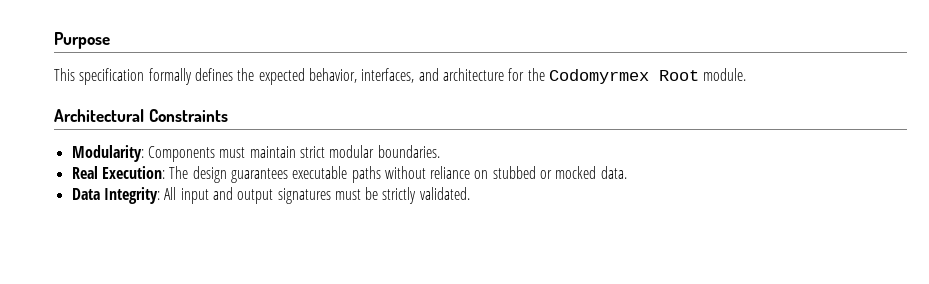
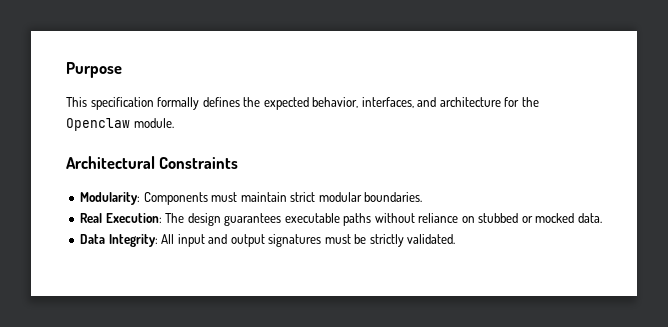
- This specification formally defines the expected behavior, interfaces, and architecture for the Codomyrmex Root module.
+ This specification formally defines the expected behavior, interfaces, and architecture for the Openclaw module.

